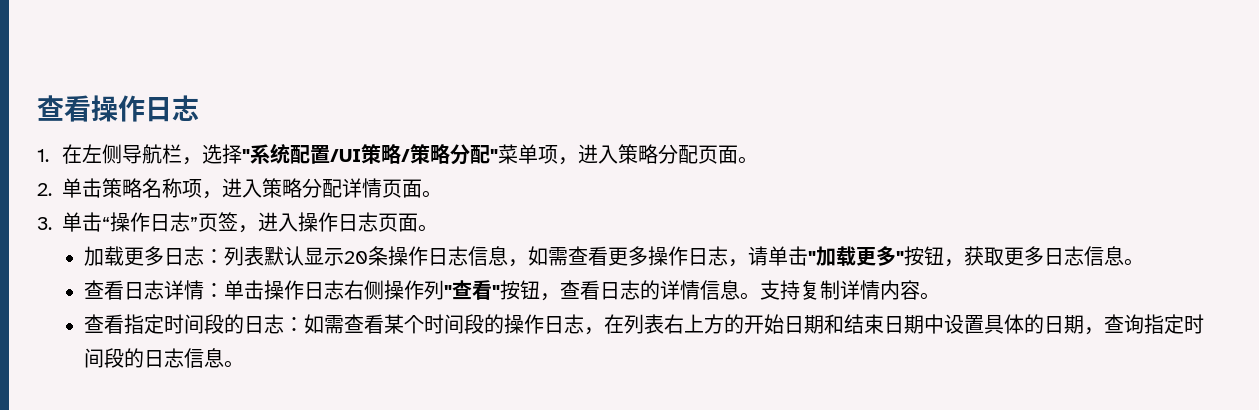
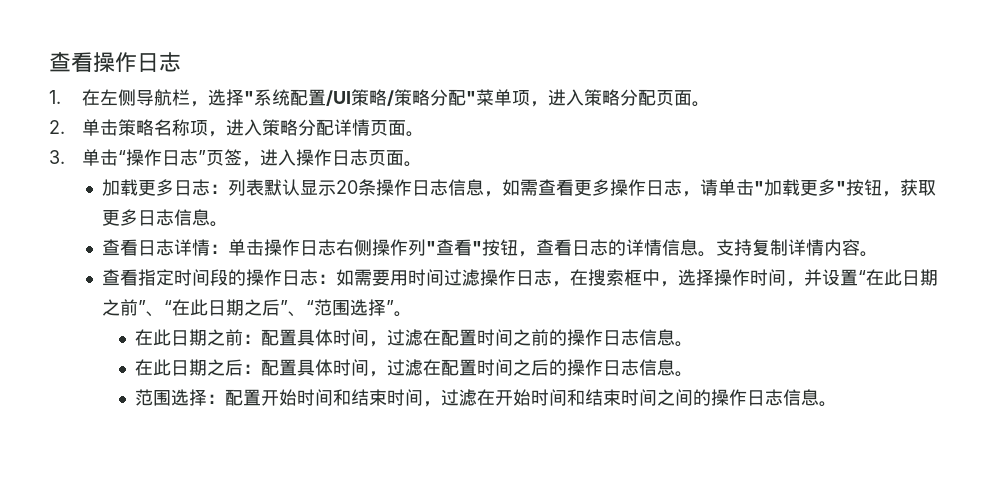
- 查看指定时间段的日志：如需查看某个时间段的操作日志，在列表右上方的开始日期和结束日期中设置具体的日期，查询指定时间段的日志信息。
+ 查看指定时间段的操作日志：如需要用时间过滤操作日志，在搜索框中，选择操作时间，并设置“在此日期之前”、“在此日期之后”、“范围选择”。
+ 在此日期之前：配置具体时间，过滤在配置时间之前的操作日志信息。
+ 在此日期之后：配置具体时间，过滤在配置时间之后的操作日志信息。
+ 范围选择：配置开始时间和结束时间，过滤在开始时间和结束时间之间的操作日志信息。

